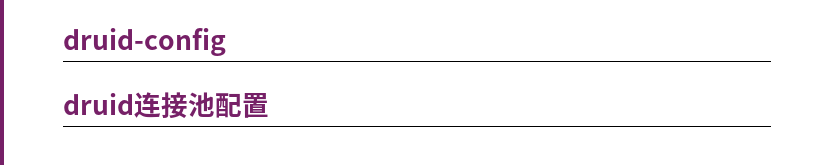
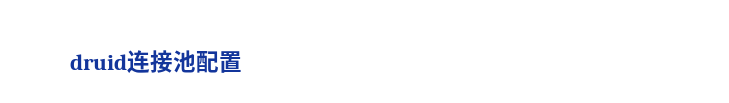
- druid-config

